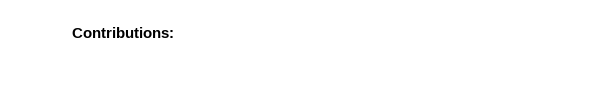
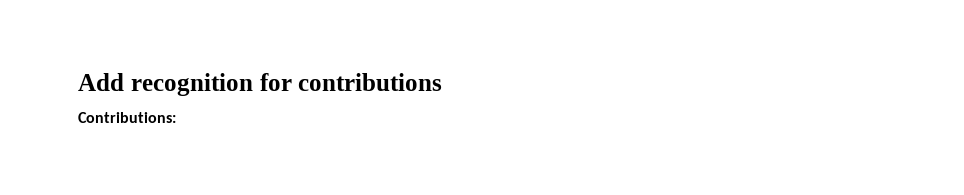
+ Add recognition for contributions

